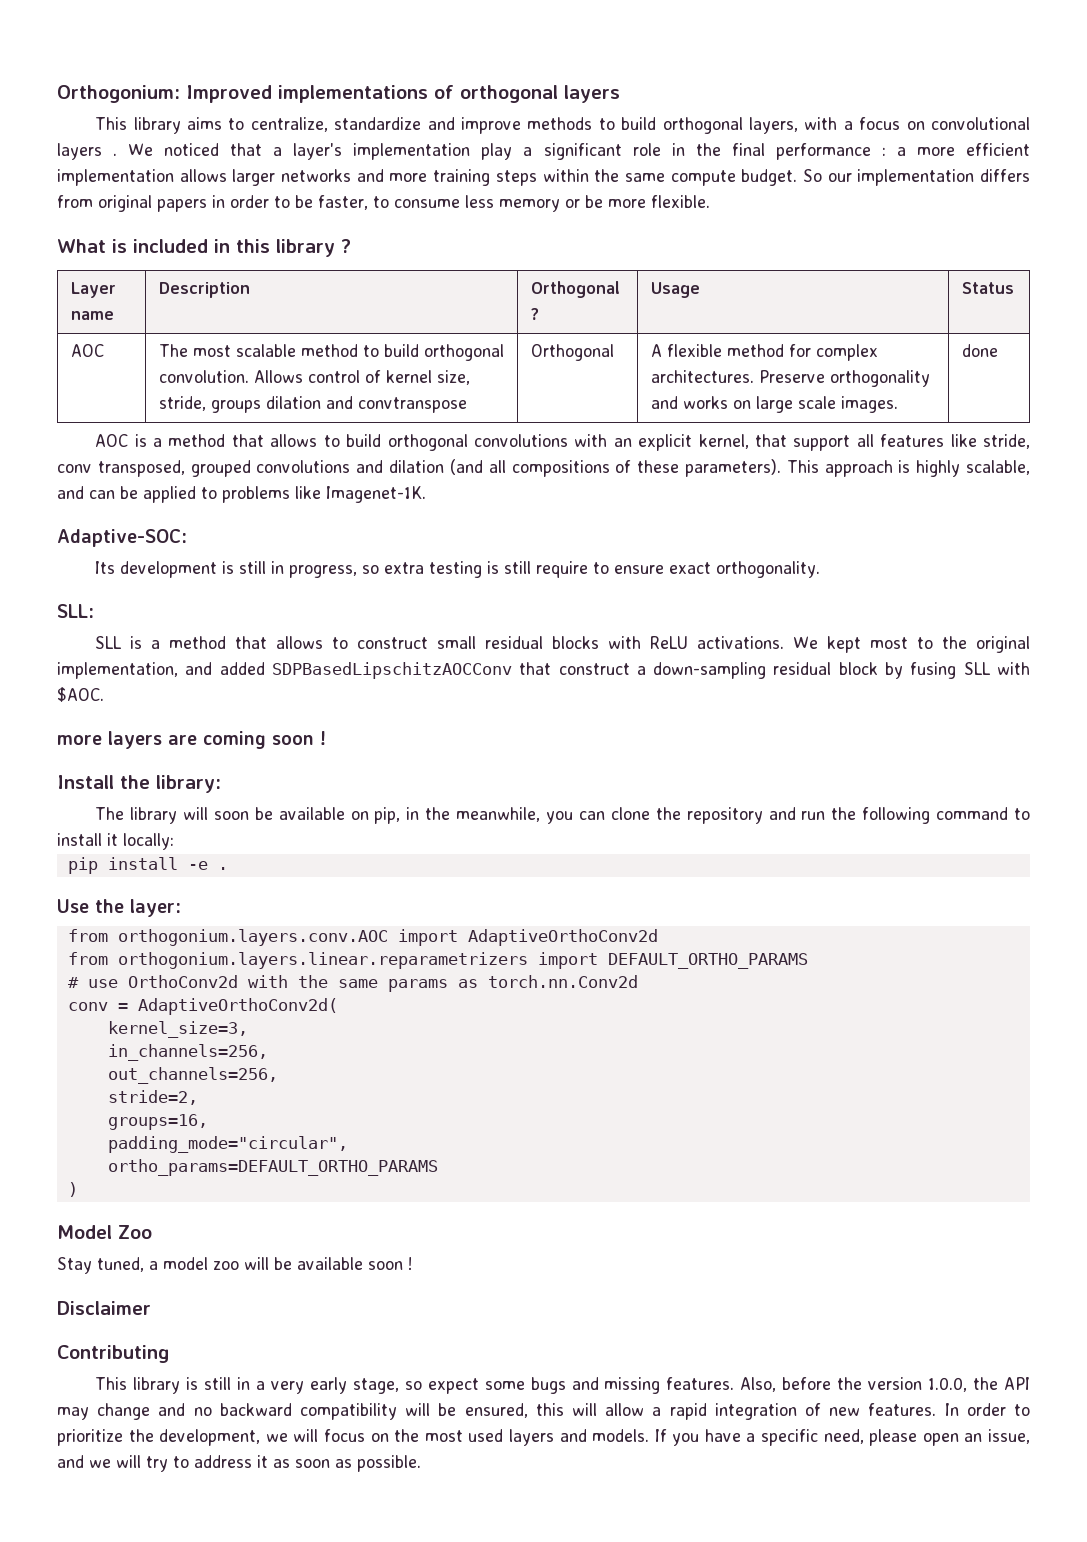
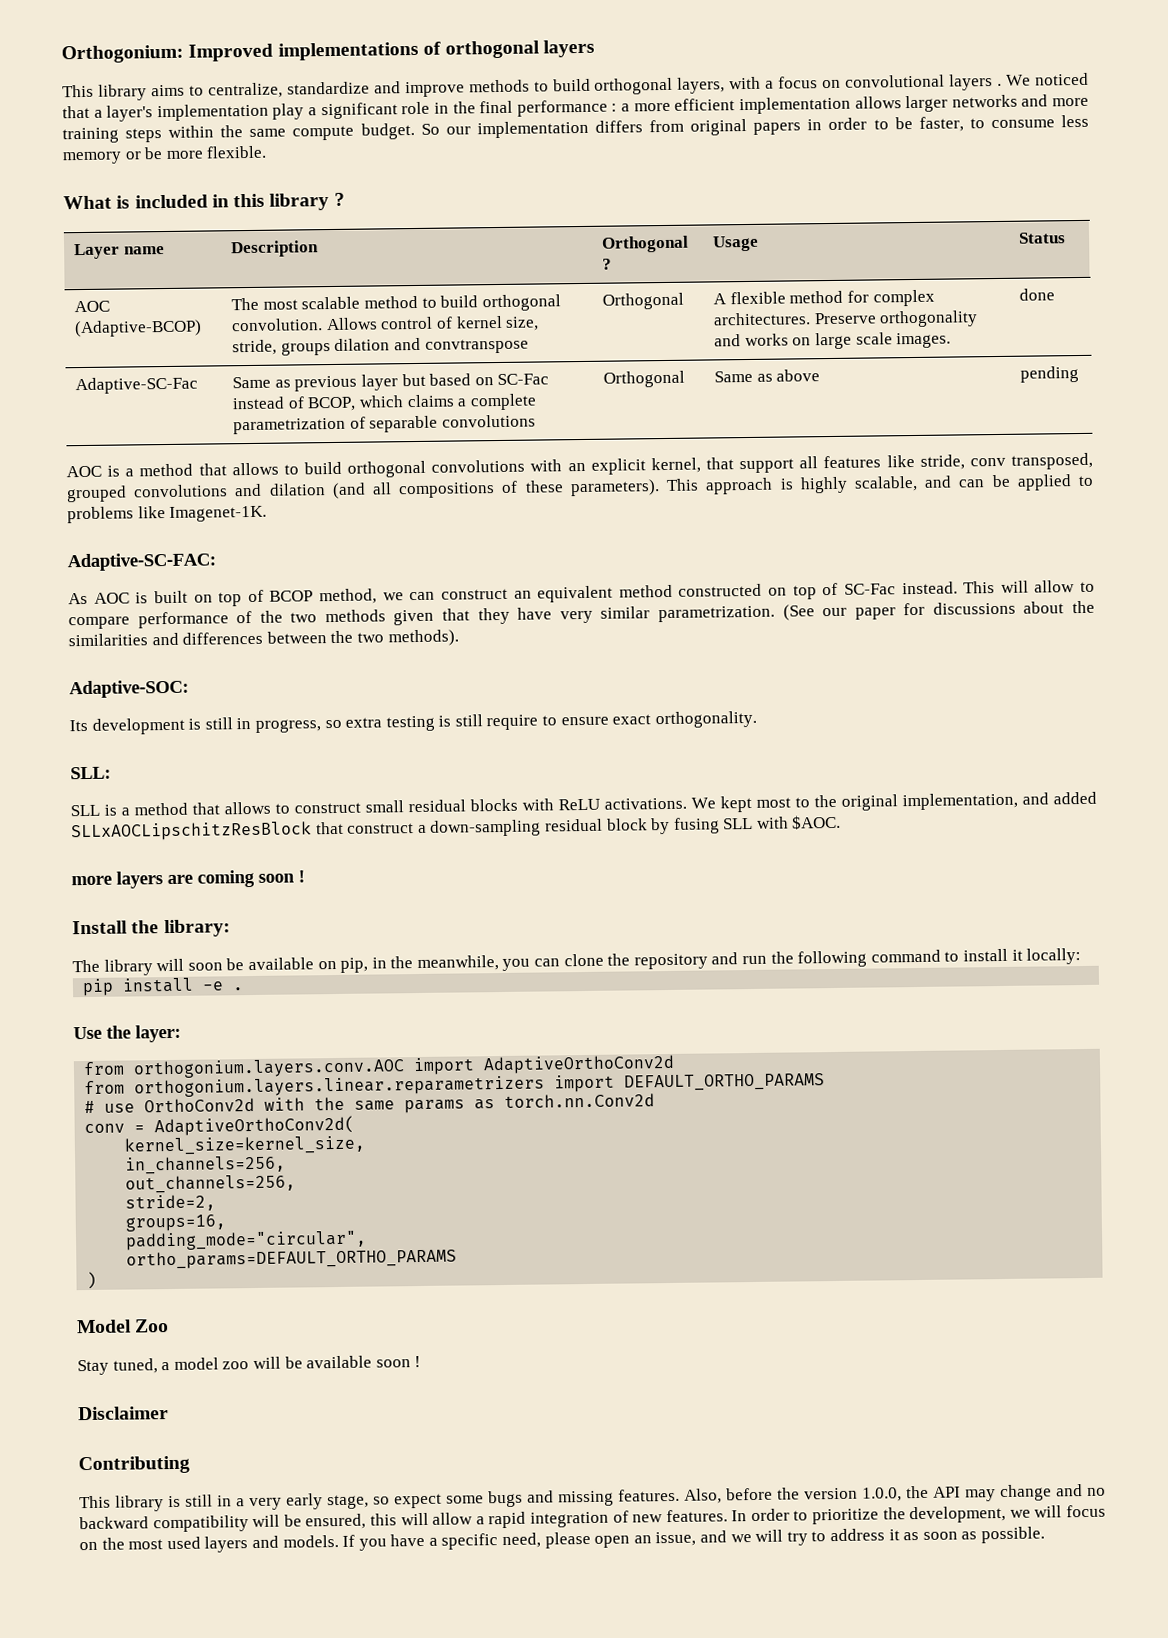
- AOC | The most scalable method to build orthogonal convolution. Allows control of kernel size, stride, groups dilation and convtranspose | Orthogonal | A flexible method for complex architectures. Preserve orthogonality and works on large scale images. | done
+ AOC (Adaptive-BCOP) | The most scalable method to build orthogonal convolution. Allows control of kernel size, stride, groups dilation and convtranspose | Orthogonal | A flexible method for complex architectures. Preserve orthogonality and works on large scale images. | done
+ Adaptive-SC-Fac | Same as previous layer but based on SC-Fac instead of BCOP, which claims a complete parametrization of separable convolutions | Orthogonal | Same as above | pending
+ Adaptive-SC-FAC:
+ As AOC is built on top of BCOP method, we can construct an equivalent method constructed on top of SC-Fac instead. This will allow to compare performance of the two methods given that they have very similar parametrization. (See our paper for discussions about the similarities and differences between the two methods).
- We kept most to the original implementation, and added SDPBasedLipschitzAOCConv that construct a down-sampling residual block by fusing SLL with $AOC.
+ We kept most to the original implementation, and added SLLxAOCLipschitzResBlock that construct a down-sampling residual block by fusing SLL with $AOC.
- kernel_size=3,
+ kernel_size=kernel_size,

